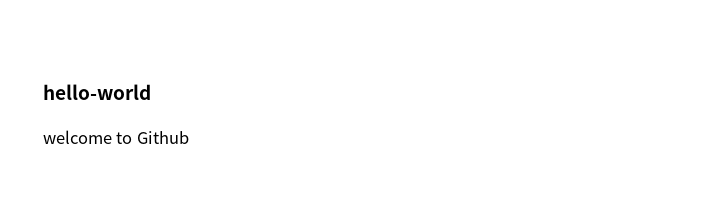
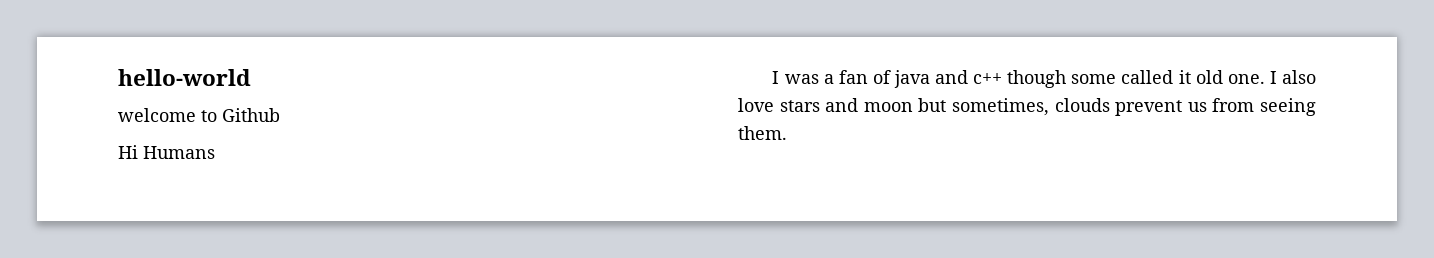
+ Hi Humans
+ I was a fan of java and c++ though some called it old one. I also love stars and moon but sometimes, clouds prevent us from seeing them.

